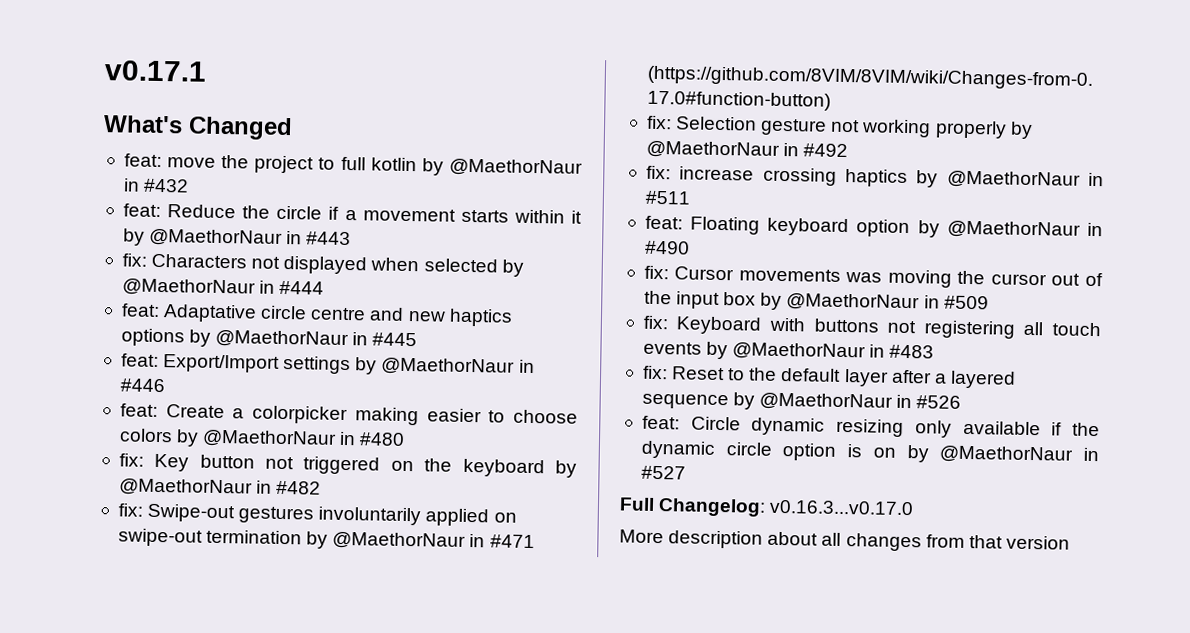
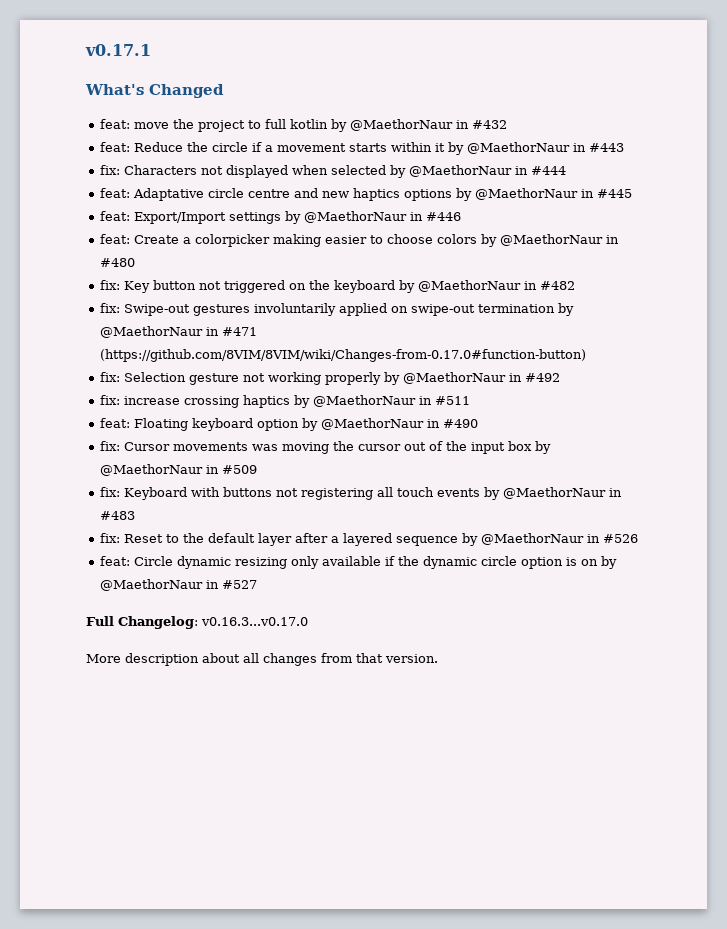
- More description about all changes from that version
+ More description about all changes from that version.

